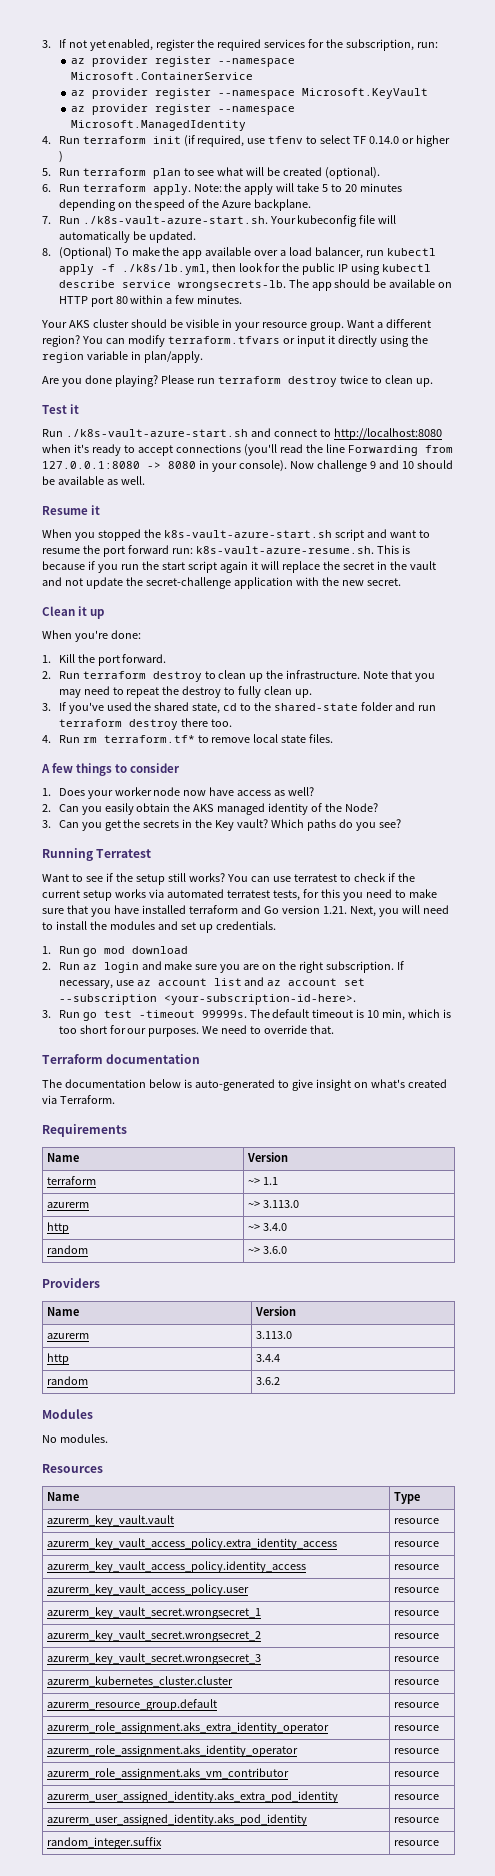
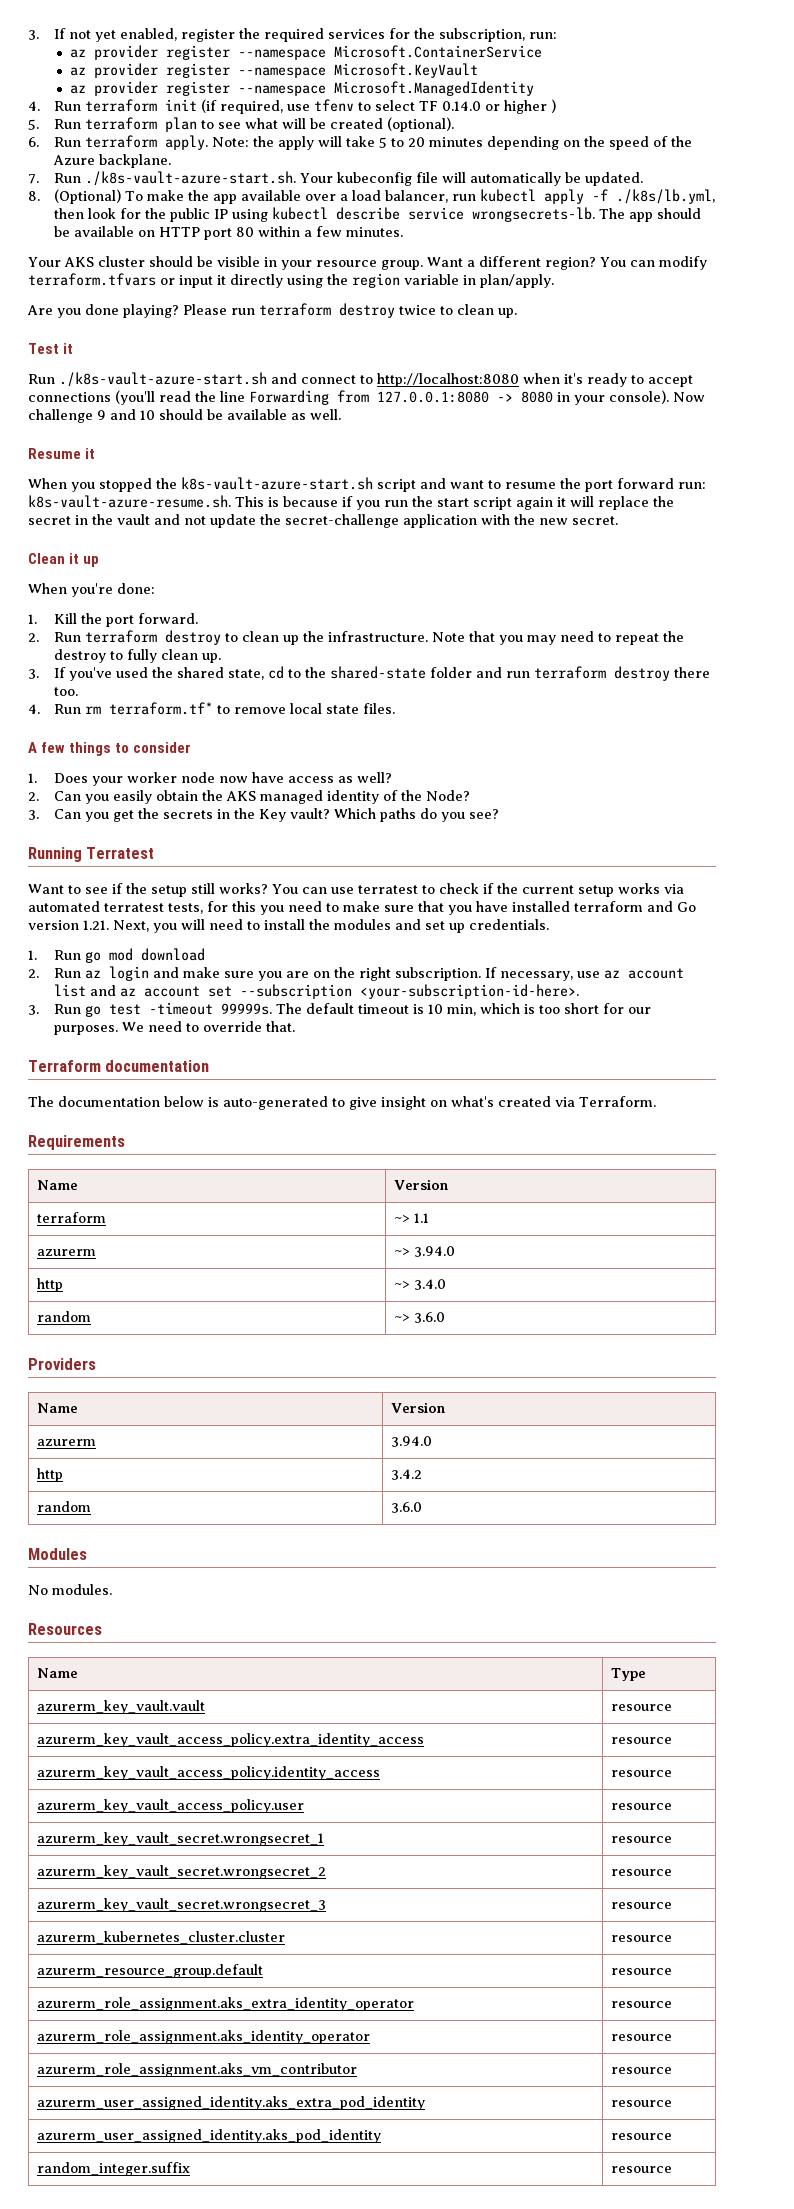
- azurerm | ~> 3.113.0
+ azurerm | ~> 3.94.0
- azurerm | 3.113.0
- http | 3.4.4
- random | 3.6.2
+ azurerm | 3.94.0
+ http | 3.4.2
+ random | 3.6.0

